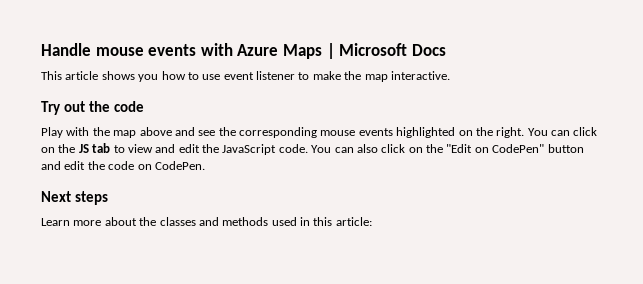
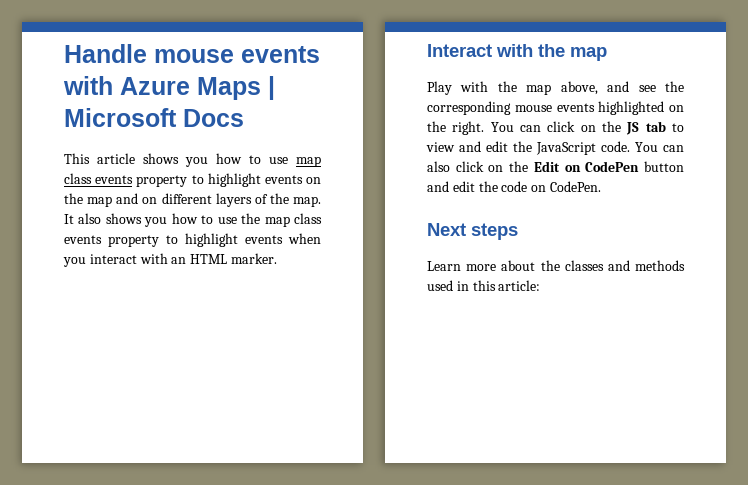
- This article shows you how to use event listener to make the map interactive.
- Try out the code
+ This article shows you how to use map class events property to highlight events on the map and on different layers of the map. It also shows you how to use the map class events property to highlight events when you interact with an HTML marker.
+ Interact with the map
- Play with the map above and see the corresponding mouse events highlighted on the right.
+ Play with the map above, and see the corresponding mouse events highlighted on the right.
- You can also click on the "Edit on CodePen" button and edit the code on CodePen.
+ You can also click on the Edit on CodePen button and edit the code on CodePen.

